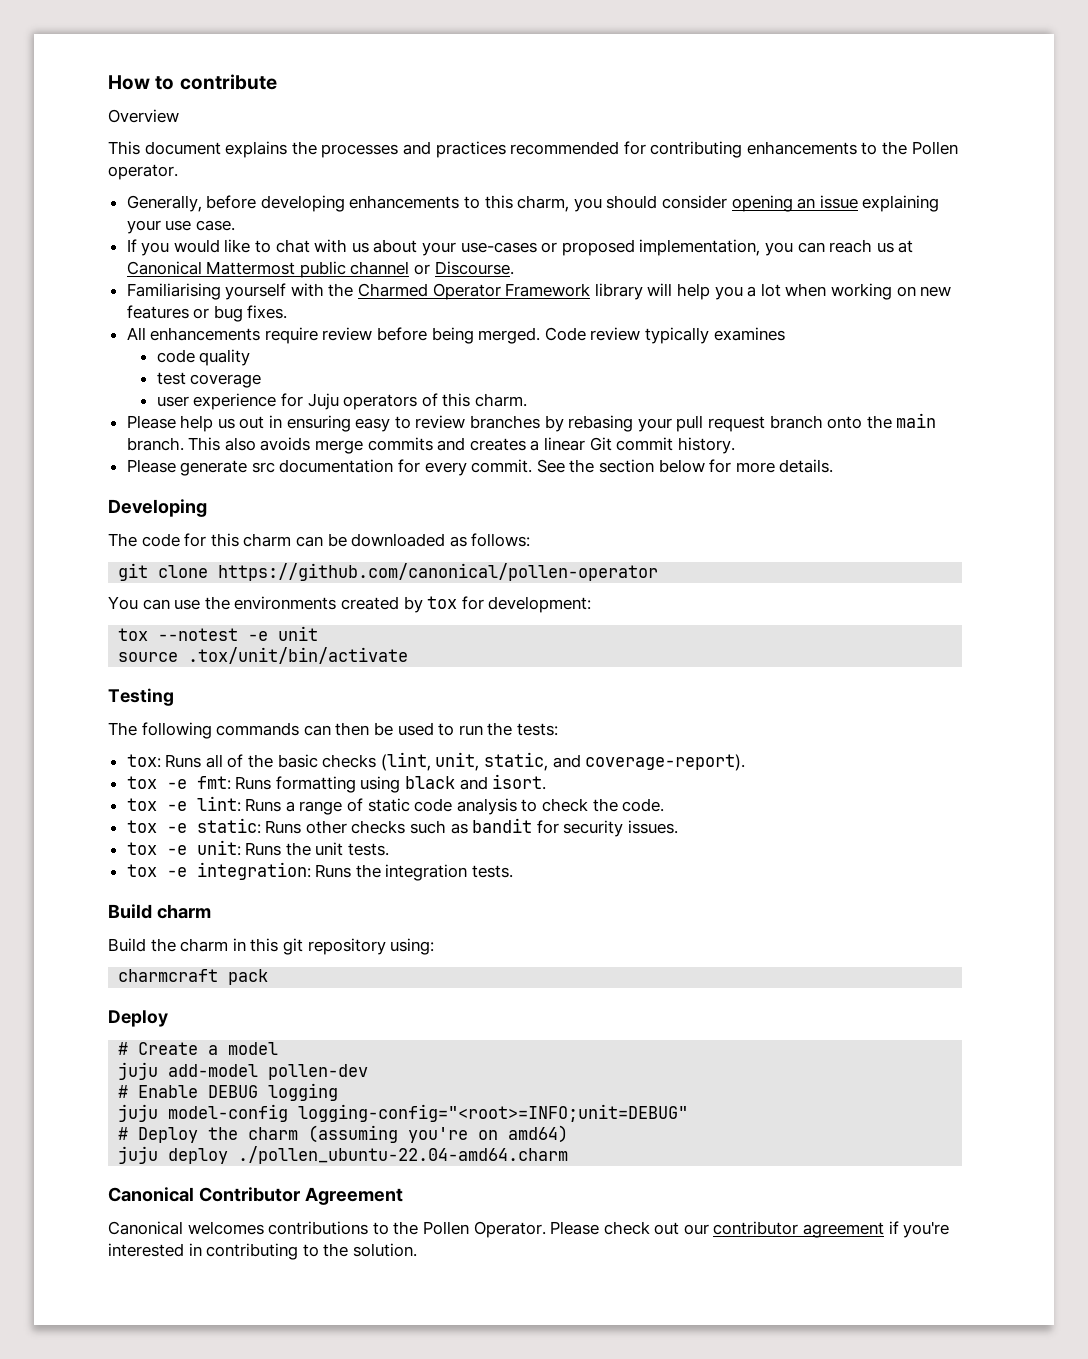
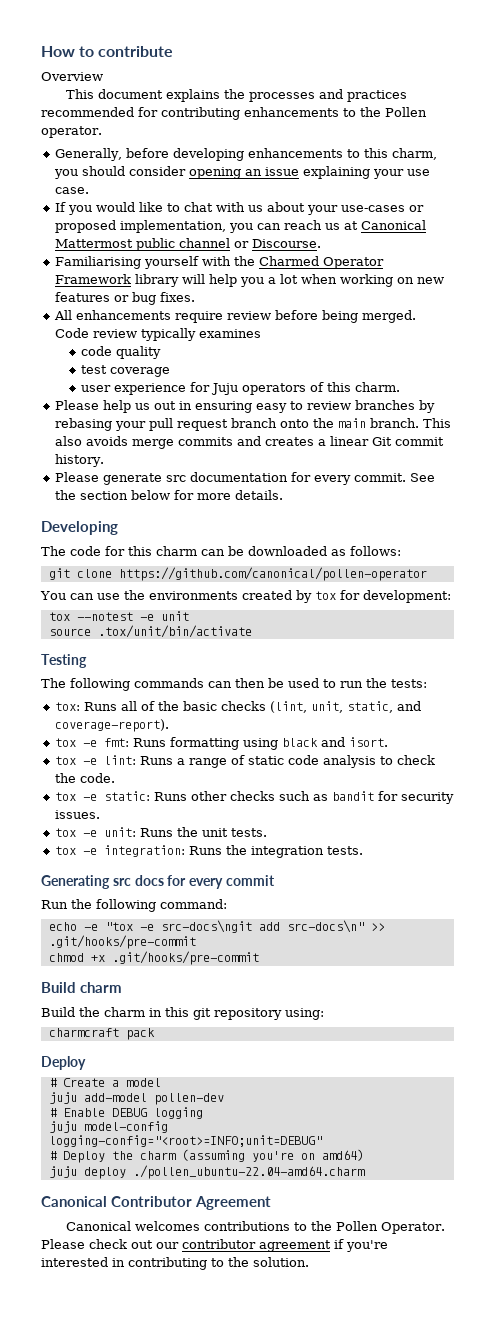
+ Generating src docs for every commit
+ Run the following command:
+ echo -e "tox -e src-docs\ngit add src-docs\n" >> .git/hooks/pre-commit
+ chmod +x .git/hooks/pre-commit

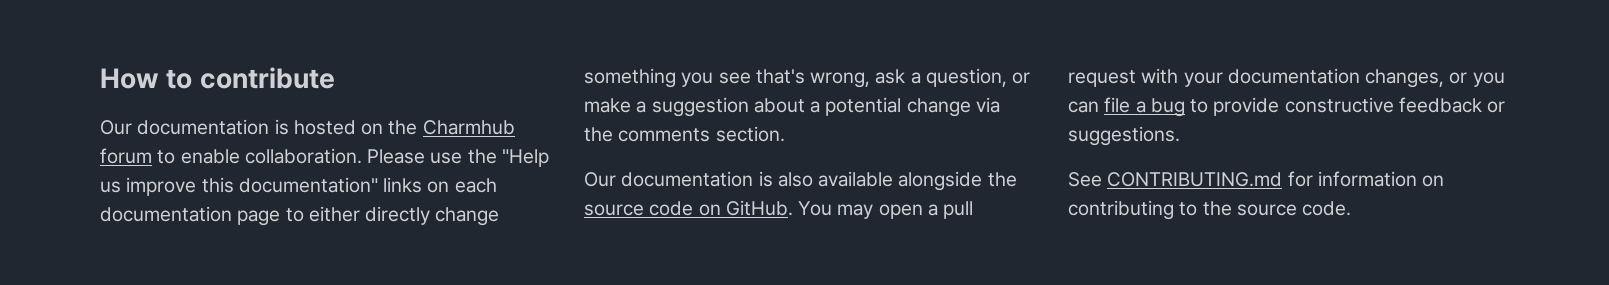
- Overview
- This document explains the processes and practices recommended for contributing enhancements to the Pollen operator.
- Generally, before developing enhancements to this charm, you should consider opening an issue explaining your use case.
- If you would like to chat with us about your use-cases or proposed implementation, you can reach us at Canonical Mattermost public channel or Discourse.
- Familiarising yourself with the Charmed Operator Framework library will help you a lot when working on new features or bug fixes.
- All enhancements require review before being merged. Code review typically examines
- code quality
- test coverage
- user experience for Juju operators of this charm.
- Please help us out in ensuring easy to review branches by rebasing your pull request branch onto the main branch. This also avoids merge commits and creates a linear Git commit history.
- Please generate src documentation for every commit. See the section below for more details.
- Developing
- The code for this charm can be downloaded as follows:
- git clone https://github.com/canonical/pollen-operator
- You can use the environments created by tox for development:
- tox --notest -e unit
- source .tox/unit/bin/activate
- Testing
- The following commands can then be used to run the tests:
- tox: Runs all of the basic checks (lint, unit, static, and coverage-report).
- tox -e fmt: Runs formatting using black and isort.
- tox -e lint: Runs a range of static code analysis to check the code.
- tox -e static: Runs other checks such as bandit for security issues.
- tox -e unit: Runs the unit tests.
- tox -e integration: Runs the integration tests.
- Generating src docs for every commit
- Run the following command:
- echo -e "tox -e src-docs\ngit add src-docs\n" >> .git/hooks/pre-commit
- chmod +x .git/hooks/pre-commit
- Build charm
- Build the charm in this git repository using:
- charmcraft pack
- Deploy
- # Create a model
- juju add-model pollen-dev
- # Enable DEBUG logging
- juju model-config logging-config="<root>=INFO;unit=DEBUG"
- # Deploy the charm (assuming you're on amd64)
- juju deploy ./pollen_ubuntu-22.04-amd64.charm
- Canonical Contributor Agreement
- Canonical welcomes contributions to the Pollen Operator. Please check out our contributor agreement if you're interested in contributing to the solution.
+ Our documentation is hosted on the Charmhub forum to enable collaboration. Please use the "Help us improve this documentation" links on each documentation page to either directly change something you see that's wrong, ask a question, or make a suggestion about a potential change via the comments section.
+ Our documentation is also available alongside the source code on GitHub. You may open a pull request with your documentation changes, or you can file a bug to provide constructive feedback or suggestions.
+ See CONTRIBUTING.md for information on contributing to the source code.

